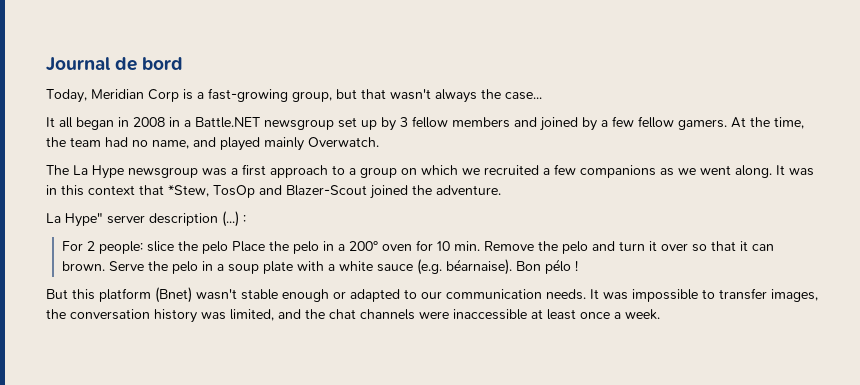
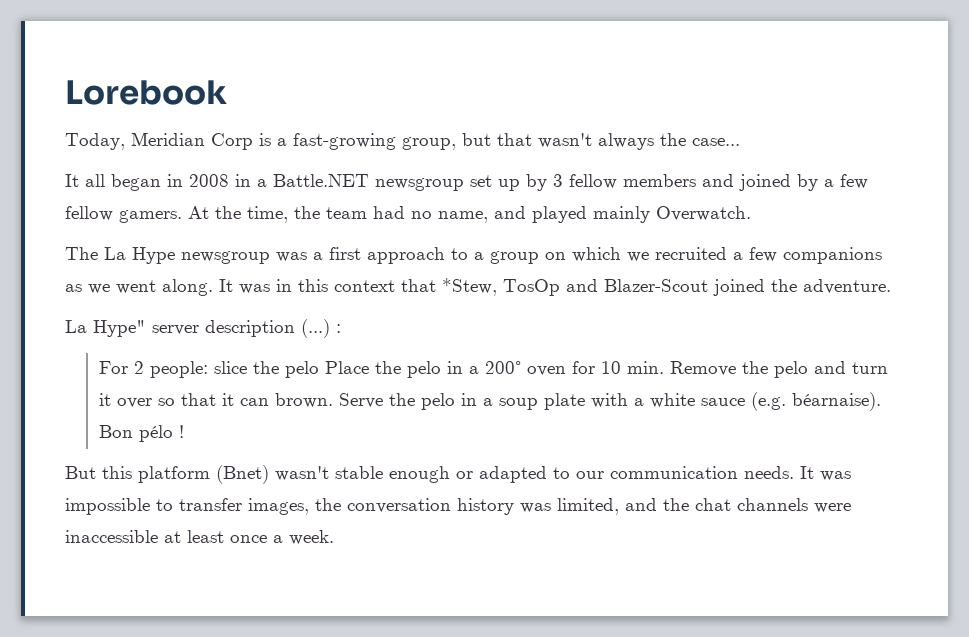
- Journal de bord
+ Lorebook

